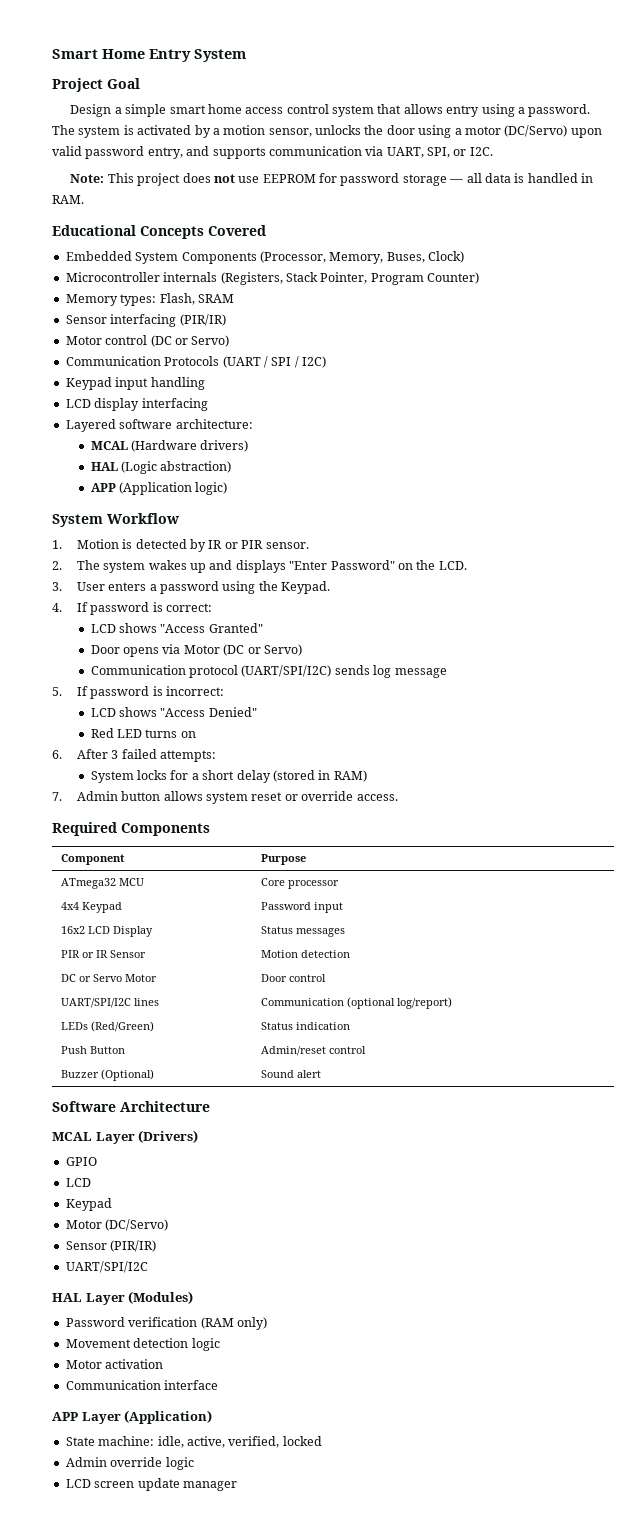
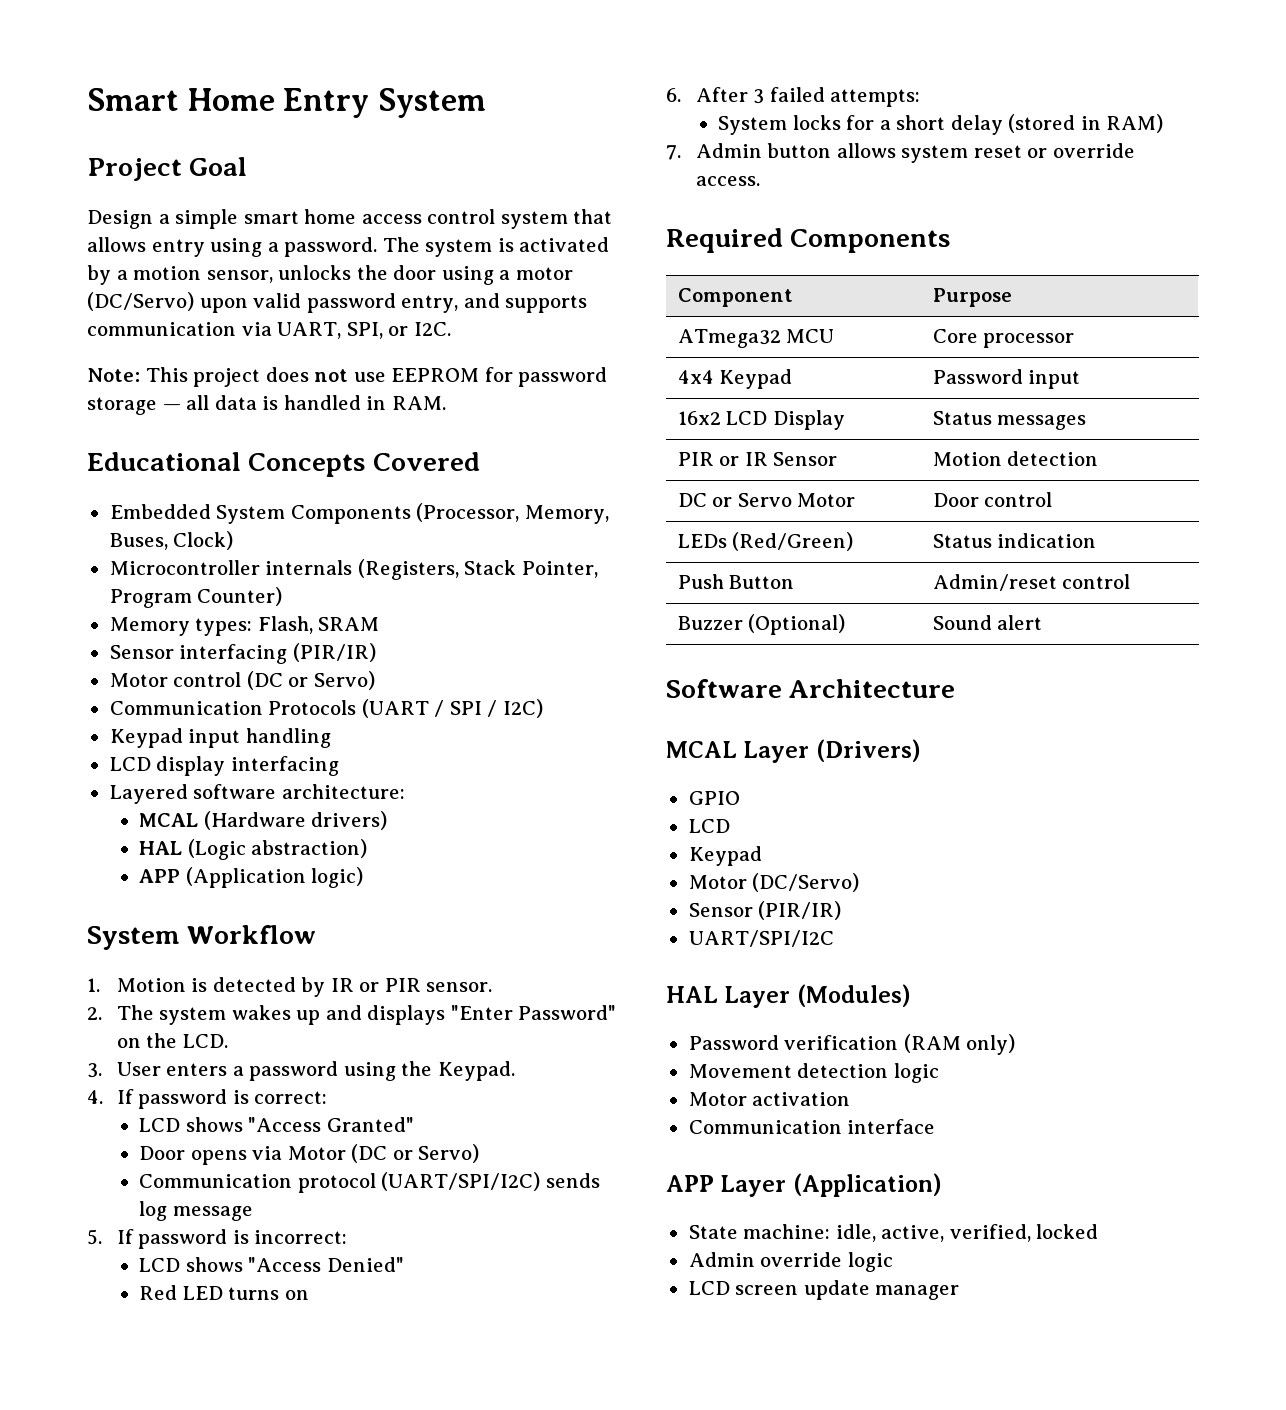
- UART/SPI/I2C lines | Communication (optional log/report)

